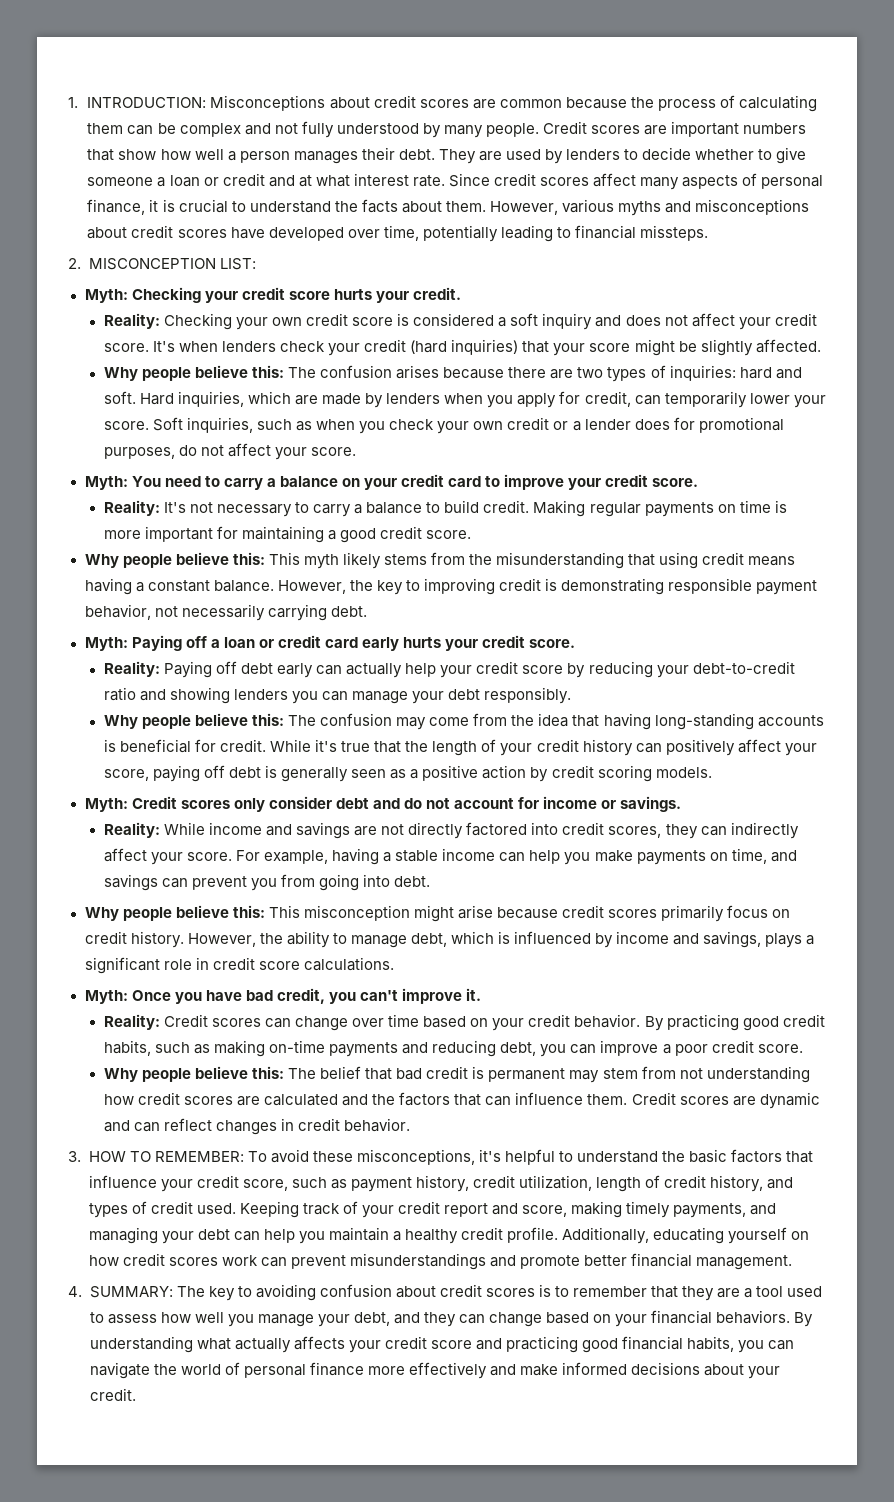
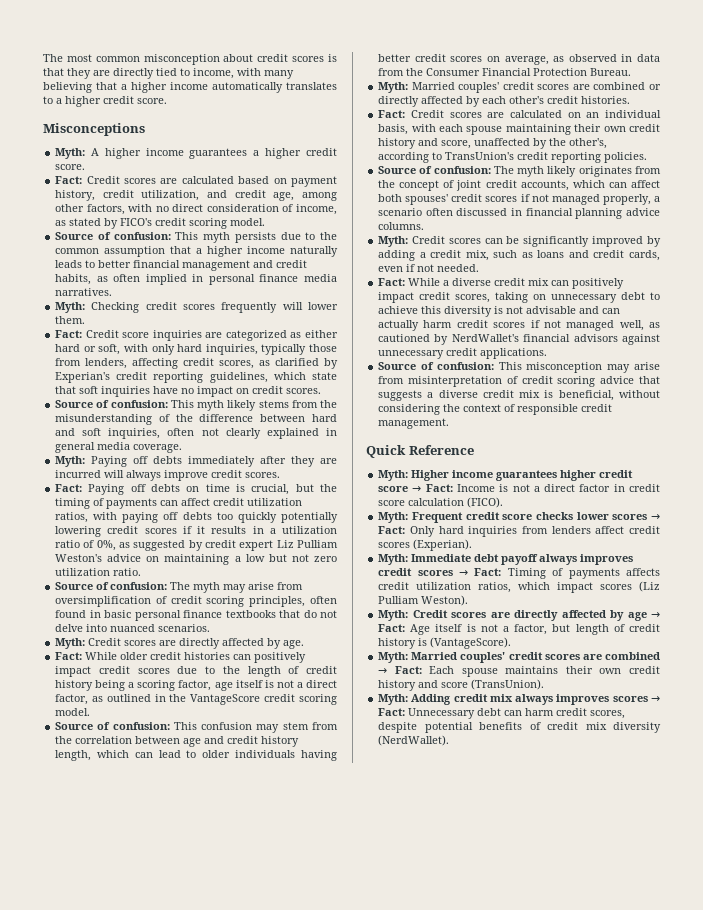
- 1. INTRODUCTION: Misconceptions about credit scores are common because the process of calculating them can be complex and not fully understood by many people. Credit scores are important numbers that show how well a person manages their debt. They are used by lenders to decide whether to give someone a loan or credit and at what interest rate. Since credit scores affect many aspects of personal finance, it is crucial to understand the facts about them. However, various myths and misconceptions about credit scores have developed over time, potentially leading to financial missteps.
- 2. MISCONCEPTION LIST:
- Myth: Checking your credit score hurts your credit.
- Reality: Checking your own credit score is considered a soft inquiry and does not affect your credit score. It's when lenders check your credit (hard inquiries) that your score might be slightly affected.
- Why people believe this: The confusion arises because there are two types of inquiries: hard and soft. Hard inquiries, which are made by lenders when you apply for credit, can temporarily lower your score. Soft inquiries, such as when you check your own credit or a lender does for promotional purposes, do not affect your score.
- Myth: You need to carry a balance on your credit card to improve your credit score.
- Reality: It's not necessary to carry a balance to build credit. Making regular payments on time is more important for maintaining a good credit score.
- Why people believe this: This myth likely stems from the misunderstanding that using credit means having a constant balance. However, the key to improving credit is demonstrating responsible payment behavior, not necessarily carrying debt.
- Myth: Paying off a loan or credit card early hurts your credit score.
- Reality: Paying off debt early can actually help your credit score by reducing your debt-to-credit ratio and showing lenders you can manage your debt responsibly.
- Why people believe this: The confusion may come from the idea that having long-standing accounts is beneficial for credit. While it's true that the length of your credit history can positively affect your score, paying off debt is generally seen as a positive action by credit scoring models.
- Myth: Credit scores only consider debt and do not account for income or savings.
- Reality: While income and savings are not directly factored into credit scores, they can indirectly affect your score. For example, having a stable income can help you make payments on time, and savings can prevent you from going into debt.
- Why people believe this: This misconception might arise because credit scores primarily focus on credit history. However, the ability to manage debt, which is influenced by income and savings, plays a significant role in credit score calculations.
- Myth: Once you have bad credit, you can't improve it.
- Reality: Credit scores can change over time based on your credit behavior. By practicing good credit habits, such as making on-time payments and reducing debt, you can improve a poor credit score.
- Why people believe this: The belief that bad credit is permanent may stem from not understanding how credit scores are calculated and the factors that can influence them. Credit scores are dynamic and can reflect changes in credit behavior.
- 3. HOW TO REMEMBER: To avoid these misconceptions, it's helpful to understand the basic factors that influence your credit score, such as payment history, credit utilization, length of credit history, and types of credit used. Keeping track of your credit report and score, making timely payments, and managing your debt can help you maintain a healthy credit profile. Additionally, educating yourself on how credit scores work can prevent misunderstandings and promote better financial management.
- 4. SUMMARY: The key to avoiding confusion about credit scores is to remember that they are a tool used to assess how well you manage your debt, and they can change based on your financial behaviors. By understanding what actually affects your credit score and practicing good financial habits, you can navigate the world of personal finance more effectively and make informed decisions about your credit.
+ The most common misconception about credit scores is that they are directly tied to income, with many believing that a higher income automatically translates to a higher credit score.
+ Misconceptions
+ Myth: A higher income guarantees a higher credit score.
+ Fact: Credit scores are calculated based on payment history, credit utilization, and credit age, among other factors, with no direct consideration of income, as stated by FICO's credit scoring model.
+ Source of confusion: This myth persists due to the common assumption that a higher income naturally leads to better financial management and credit habits, as often implied in personal finance media narratives.
+ Myth: Checking credit scores frequently will lower them.
+ Fact: Credit score inquiries are categorized as either hard or soft, with only hard inquiries, typically those from lenders, affecting credit scores, as clarified by Experian's credit reporting guidelines, which state that soft inquiries have no impact on credit scores.
+ Source of confusion: This myth likely stems from the misunderstanding of the difference between hard and soft inquiries, often not clearly explained in general media coverage.
+ Myth: Paying off debts immediately after they are incurred will always improve credit scores.
+ Fact: Paying off debts on time is crucial, but the timing of payments can affect credit utilization ratios, with paying off debts too quickly potentially lowering credit scores if it results in a utilization ratio of 0%, as suggested by credit expert Liz Pulliam Weston's advice on maintaining a low but not zero utilization ratio.
+ Source of confusion: The myth may arise from oversimplification of credit scoring principles, often found in basic personal finance textbooks that do not delve into nuanced scenarios.
+ Myth: Credit scores are directly affected by age.
+ Fact: While older credit histories can positively impact credit scores due to the length of credit history being a scoring factor, age itself is not a direct factor, as outlined in the VantageScore credit scoring model.
+ Source of confusion: This confusion may stem from the correlation between age and credit history length, which can lead to older individuals having better credit scores on average, as observed in data from the Consumer Financial Protection Bureau.
+ Myth: Married couples' credit scores are combined or directly affected by each other's credit histories.
+ Fact: Credit scores are calculated on an individual basis, with each spouse maintaining their own credit history and score, unaffected by the other's, according to TransUnion's credit reporting policies.
+ Source of confusion: The myth likely originates from the concept of joint credit accounts, which can affect both spouses' credit scores if not managed properly, a scenario often discussed in financial planning advice columns.
+ Myth: Credit scores can be significantly improved by adding a credit mix, such as loans and credit cards, even if not needed.
+ Fact: While a diverse credit mix can positively impact credit scores, taking on unnecessary debt to achieve this diversity is not advisable and can actually harm credit scores if not managed well, as cautioned by NerdWallet's financial advisors against unnecessary credit applications.
+ Source of confusion: This misconception may arise from misinterpretation of credit scoring advice that suggests a diverse credit mix is beneficial, without considering the context of responsible credit management.
+ Quick Reference
+ Myth: Higher income guarantees higher credit score → Fact: Income is not a direct factor in credit score calculation (FICO).
+ Myth: Frequent credit score checks lower scores → Fact: Only hard inquiries from lenders affect credit scores (Experian).
+ Myth: Immediate debt payoff always improves credit scores → Fact: Timing of payments affects credit utilization ratios, which impact scores (Liz Pulliam Weston).
+ Myth: Credit scores are directly affected by age → Fact: Age itself is not a factor, but length of credit history is (VantageScore).
+ Myth: Married couples' credit scores are combined → Fact: Each spouse maintains their own credit history and score (TransUnion).
+ Myth: Adding credit mix always improves scores → Fact: Unnecessary debt can harm credit scores, despite potential benefits of credit mix diversity (NerdWallet).

